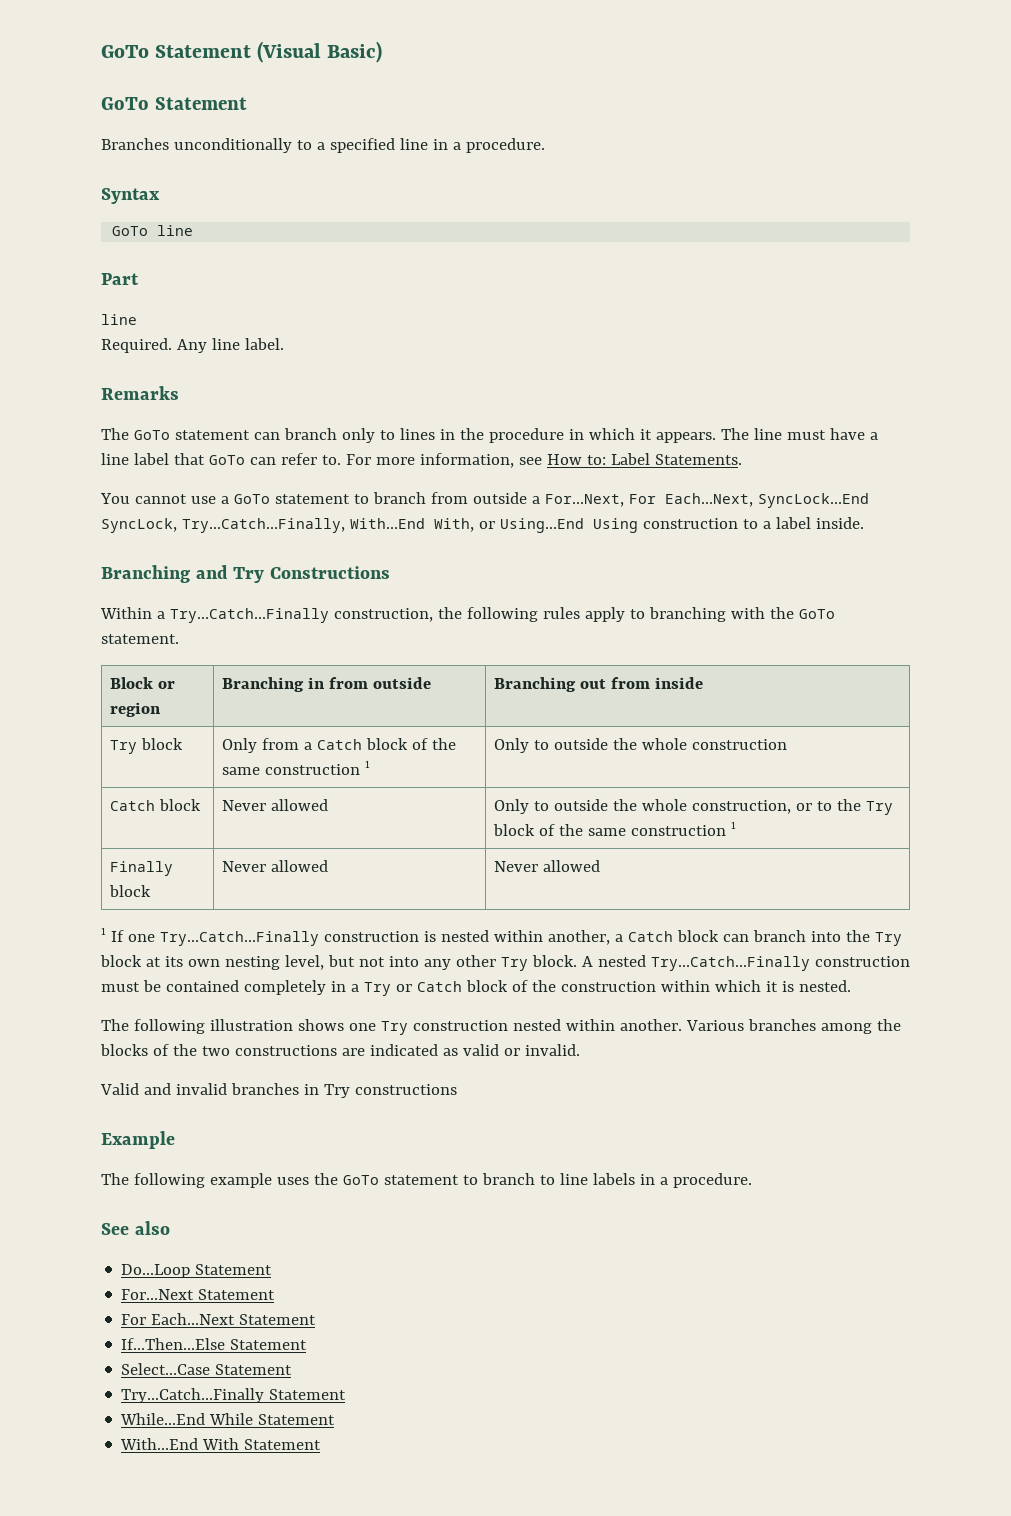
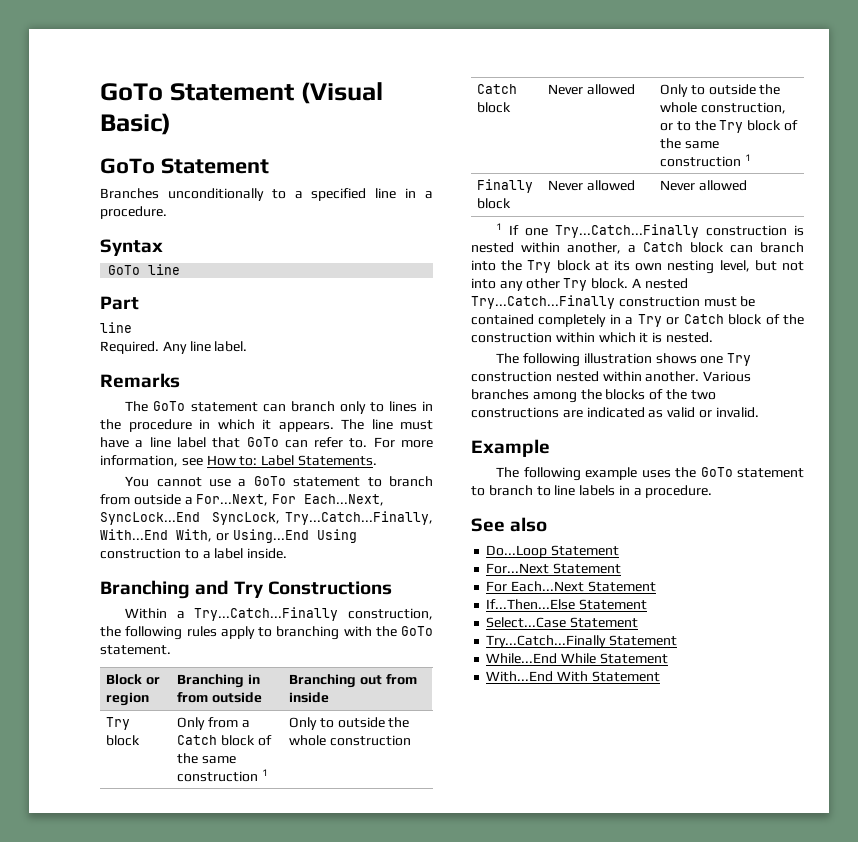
- Valid and invalid branches in Try constructions

